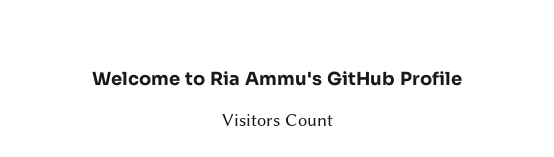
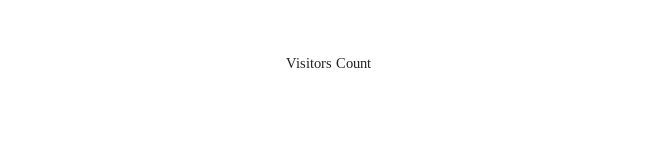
- Welcome to Ria Ammu's GitHub Profile

